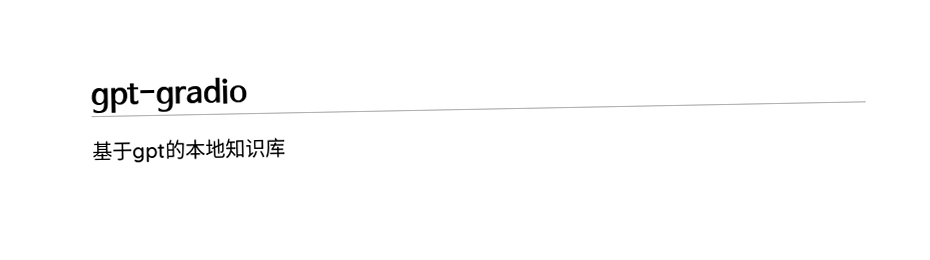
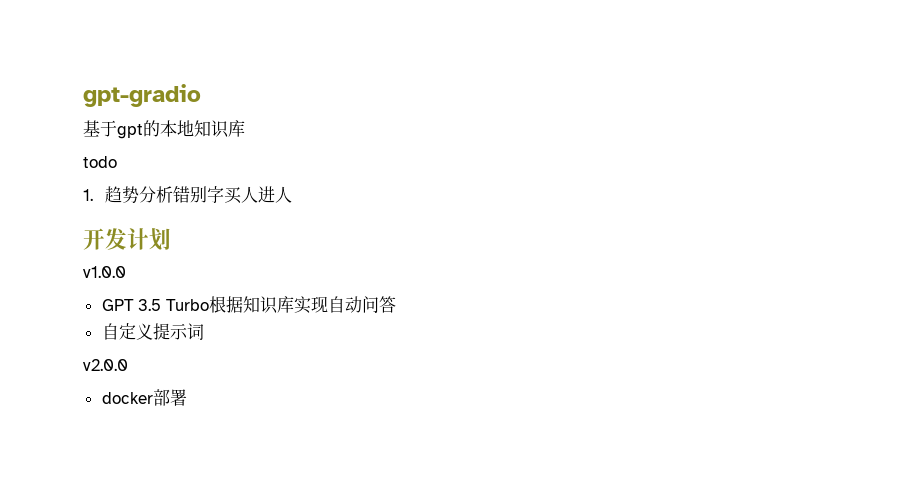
+ todo
+ 1.趋势分析错别字买人进人
+ 开发计划
+ v1.0.0
+ GPT 3.5 Turbo根据知识库实现自动问答
+ 自定义提示词
+ v2.0.0
+ docker部署

